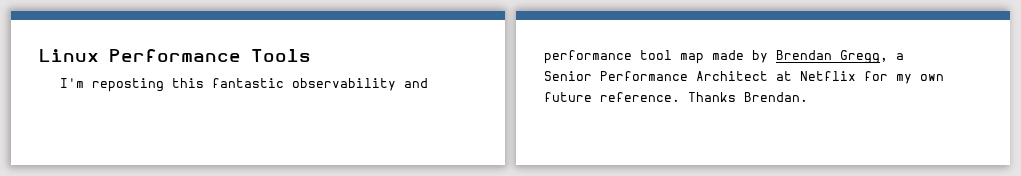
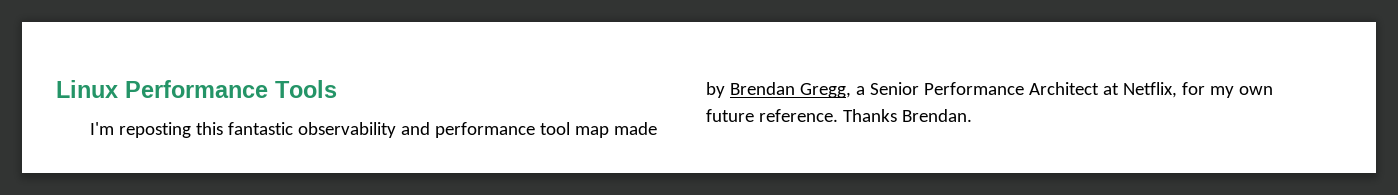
- I'm reposting this fantastic observability and performance tool map made by Brendan Gregg, a Senior Performance Architect at Netflix for my own future reference.
+ I'm reposting this fantastic observability and performance tool map made by Brendan Gregg, a Senior Performance Architect at Netflix, for my own future reference.

